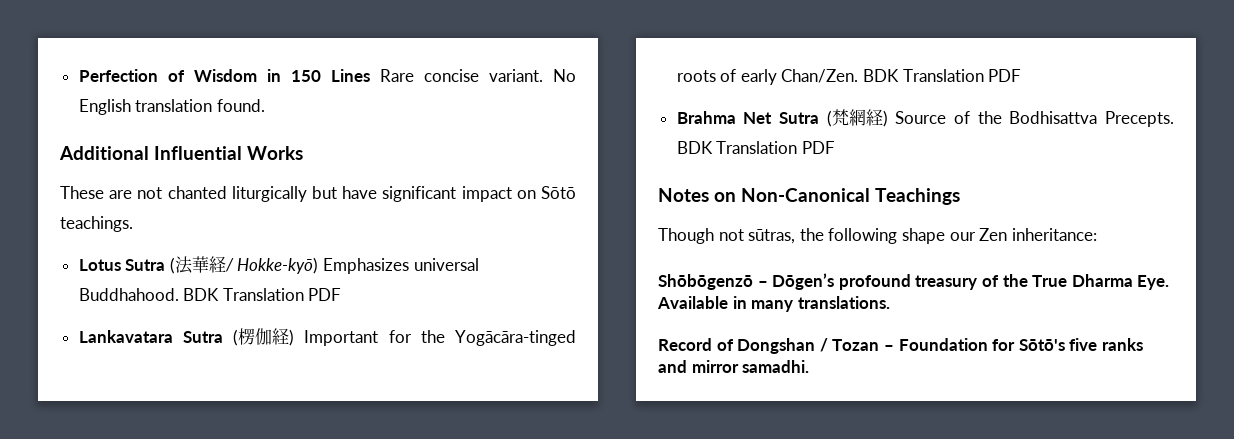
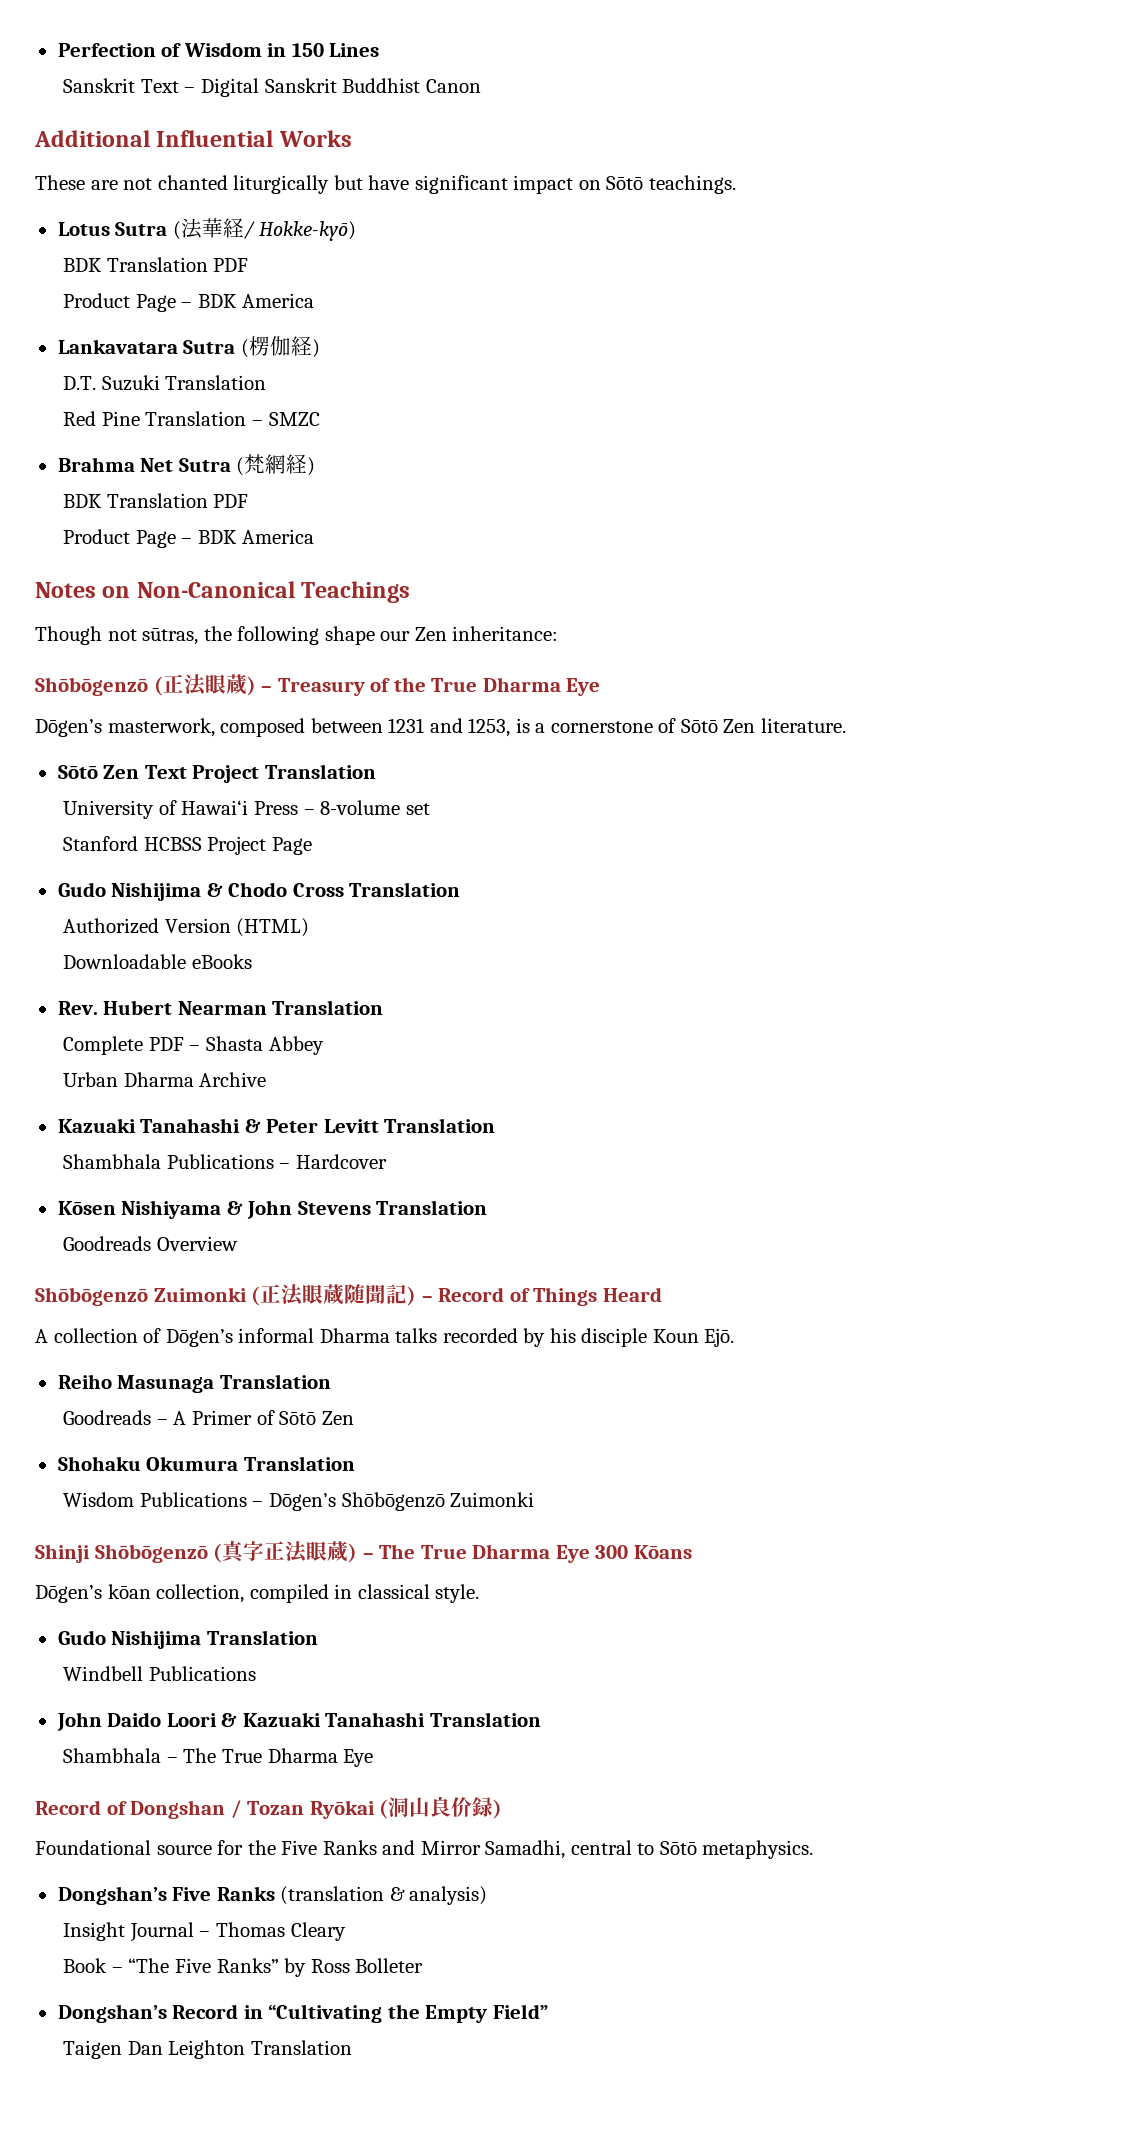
- Perfection of Wisdom in 150 Lines Rare concise variant. No English translation found.
+ Perfection of Wisdom in 150 Lines
+ Sanskrit Text – Digital Sanskrit Buddhist Canon
- Lotus Sutra (法華経/ Hokke-kyō) Emphasizes universal Buddhahood. BDK Translation PDF
+ Lotus Sutra (法華経/ Hokke-kyō)
+ BDK Translation PDF
+ Product Page – BDK America
- Lankavatara Sutra (楞伽経) Important for the Yogācāra-tinged roots of early Chan/Zen. BDK Translation PDF
+ Lankavatara Sutra (楞伽経)
+ D.T. Suzuki Translation
+ Red Pine Translation – SMZC
- Brahma Net Sutra (梵網経) Source of the Bodhisattva Precepts. BDK Translation PDF
+ Brahma Net Sutra (梵網経)
+ BDK Translation PDF
+ Product Page – BDK America
- Shōbōgenzō – Dōgen’s profound treasury of the True Dharma Eye. Available in many translations.
+ Shōbōgenzō (正法眼蔵) – Treasury of the True Dharma Eye
+ Dōgen’s masterwork, composed between 1231 and 1253, is a cornerstone of Sōtō Zen literature.
+ Sōtō Zen Text Project Translation
+ University of Hawai‘i Press – 8-volume set
+ Stanford HCBSS Project Page
+ Gudo Nishijima & Chodo Cross Translation
+ Authorized Version (HTML)
+ Downloadable eBooks
+ Rev. Hubert Nearman Translation
+ Complete PDF – Shasta Abbey
+ Urban Dharma Archive
+ Kazuaki Tanahashi & Peter Levitt Translation
+ Shambhala Publications – Hardcover
+ Kōsen Nishiyama & John Stevens Translation
+ Goodreads Overview
+ Shōbōgenzō Zuimonki (正法眼蔵随聞記) – Record of Things Heard
+ A collection of Dōgen’s informal Dharma talks recorded by his disciple Koun Ejō.
+ Reiho Masunaga Translation
+ Goodreads – A Primer of Sōtō Zen
+ Shohaku Okumura Translation
+ Wisdom Publications – Dōgen’s Shōbōgenzō Zuimonki
+ Shinji Shōbōgenzō (真字正法眼蔵) – The True Dharma Eye 300 Kōans
+ Dōgen’s kōan collection, compiled in classical style.
+ Gudo Nishijima Translation
+ Windbell Publications
+ John Daido Loori & Kazuaki Tanahashi Translation
+ Shambhala – The True Dharma Eye
- Record of Dongshan / Tozan – Foundation for Sōtō's five ranks and mirror samadhi.
+ Record of Dongshan / Tozan Ryōkai (洞山良价録)
+ Foundational source for the Five Ranks and Mirror Samadhi, central to Sōtō metaphysics.
+ Dongshan’s Five Ranks (translation & analysis)
+ Insight Journal – Thomas Cleary
+ Book – “The Five Ranks” by Ross Bolleter
+ Dongshan’s Record in “Cultivating the Empty Field”
+ Taigen Dan Leighton Translation

